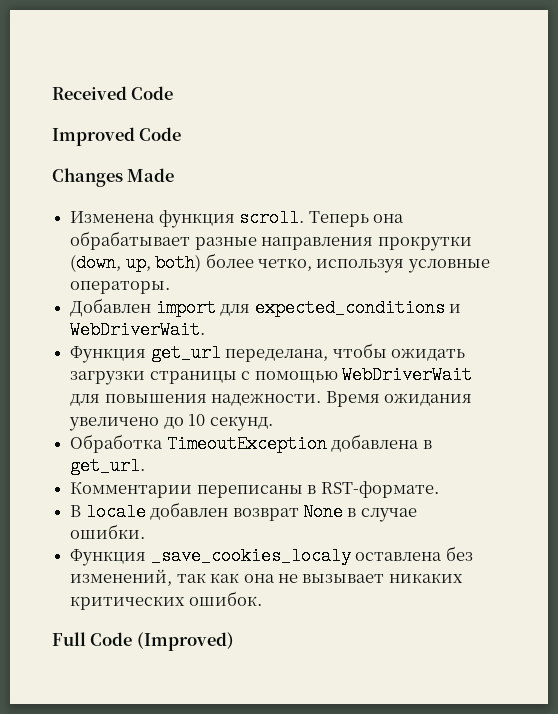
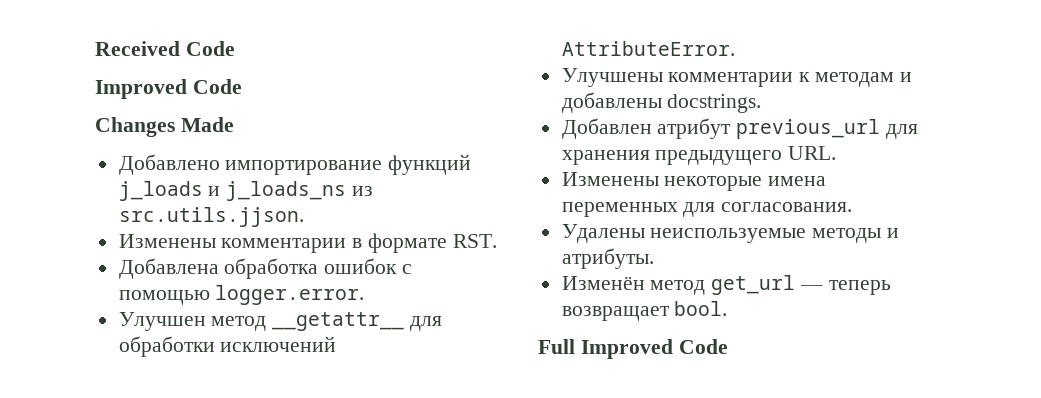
- Изменена функция scroll. Теперь она обрабатывает разные направления прокрутки (down, up, both) более четко, используя условные операторы.
- Добавлен import для expected_conditions и WebDriverWait.
- Функция get_url переделана, чтобы ожидать загрузки страницы с помощью WebDriverWait для повышения надежности. Время ожидания увеличено до 10 секунд.
- Обработка TimeoutException добавлена в get_url.
- Комментарии переписаны в RST-формате.
- В locale добавлен возврат None в случае ошибки.
- Функция _save_cookies_localy оставлена без изменений, так как она не вызывает никаких критических ошибок.
+ Добавлено импортирование функций j_loads и j_loads_ns из src.utils.jjson.
+ Изменены комментарии в формате RST.
+ Добавлена обработка ошибок с помощью logger.error.
+ Улучшен метод __getattr__ для обработки исключений AttributeError.
+ Улучшены комментарии к методам и добавлены docstrings.
+ Добавлен атрибут previous_url для хранения предыдущего URL.
+ Изменены некоторые имена переменных для согласования.
+ Удалены неиспользуемые методы и атрибуты.
+ Изменён метод get_url — теперь возвращает bool.
- Full Code (Improved)
+ Full Improved Code

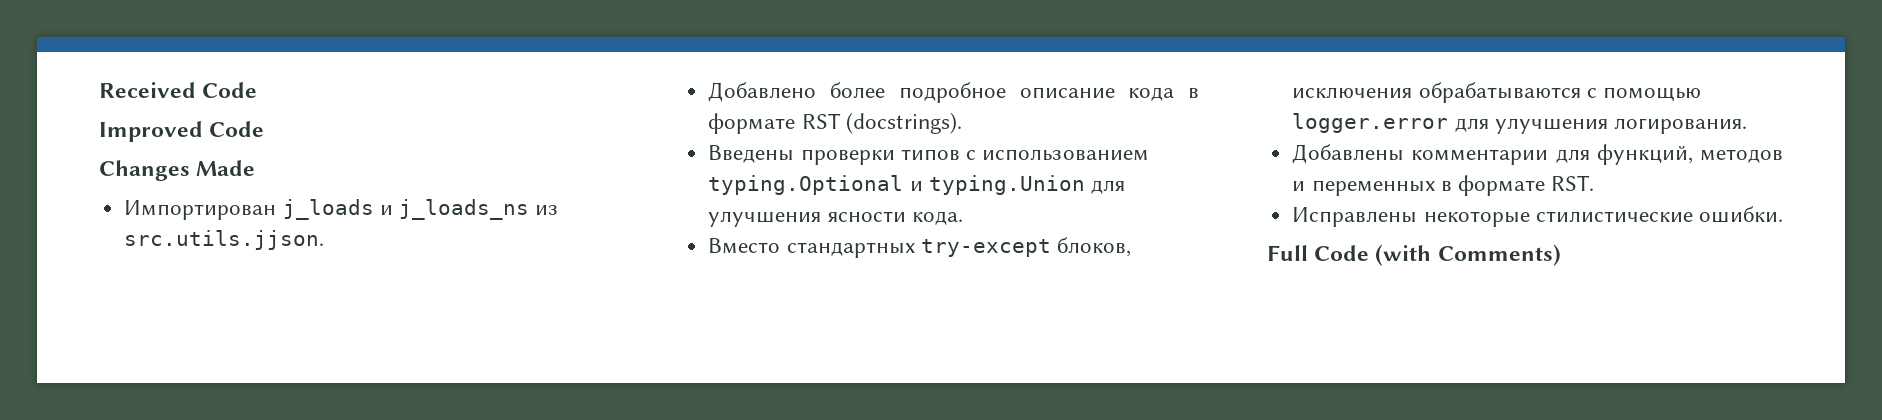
- Добавлено импортирование функций j_loads и j_loads_ns из src.utils.jjson.
+ Импортирован j_loads и j_loads_ns из src.utils.jjson.
- Изменены комментарии в формате RST.
- Добавлена обработка ошибок с помощью logger.error.
- Улучшен метод __getattr__ для обработки исключений AttributeError.
- Улучшены комментарии к методам и добавлены docstrings.
- Добавлен атрибут previous_url для хранения предыдущего URL.
- Изменены некоторые имена переменных для согласования.
- Удалены неиспользуемые методы и атрибуты.
- Изменён метод get_url — теперь возвращает bool.
- Full Improved Code
+ Добавлено более подробное описание кода в формате RST (docstrings).
+ Введены проверки типов с использованием typing.Optional и typing.Union для улучшения ясности кода.
+ Вместо стандартных try-except блоков, исключения обрабатываются с помощью logger.error для улучшения логирования.
+ Добавлены комментарии для функций, методов и переменных в формате RST.
+ Исправлены некоторые стилистические ошибки.
+ Full Code (with Comments)

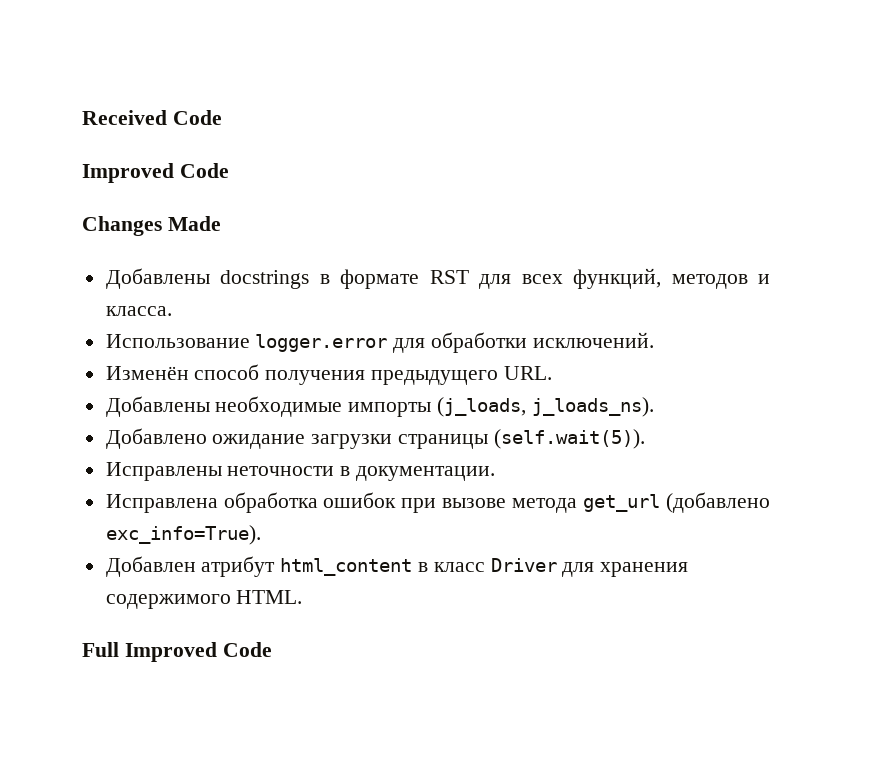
- Импортирован j_loads и j_loads_ns из src.utils.jjson.
- Добавлено более подробное описание кода в формате RST (docstrings).
- Введены проверки типов с использованием typing.Optional и typing.Union для улучшения ясности кода.
- Вместо стандартных try-except блоков, исключения обрабатываются с помощью logger.error для улучшения логирования.
- Добавлены комментарии для функций, методов и переменных в формате RST.
- Исправлены некоторые стилистические ошибки.
- Full Code (with Comments)
+ Добавлены docstrings в формате RST для всех функций, методов и класса.
+ Использование logger.error для обработки исключений.
+ Изменён способ получения предыдущего URL.
+ Добавлены необходимые импорты (j_loads, j_loads_ns).
+ Добавлено ожидание загрузки страницы (self.wait(5)).
+ Исправлены неточности в документации.
+ Исправлена обработка ошибок при вызове метода get_url (добавлено exc_info=True).
+ Добавлен атрибут html_content в класс Driver для хранения содержимого HTML.
+ Full Improved Code

